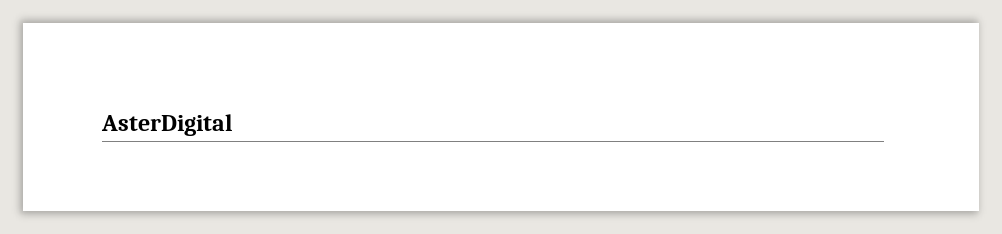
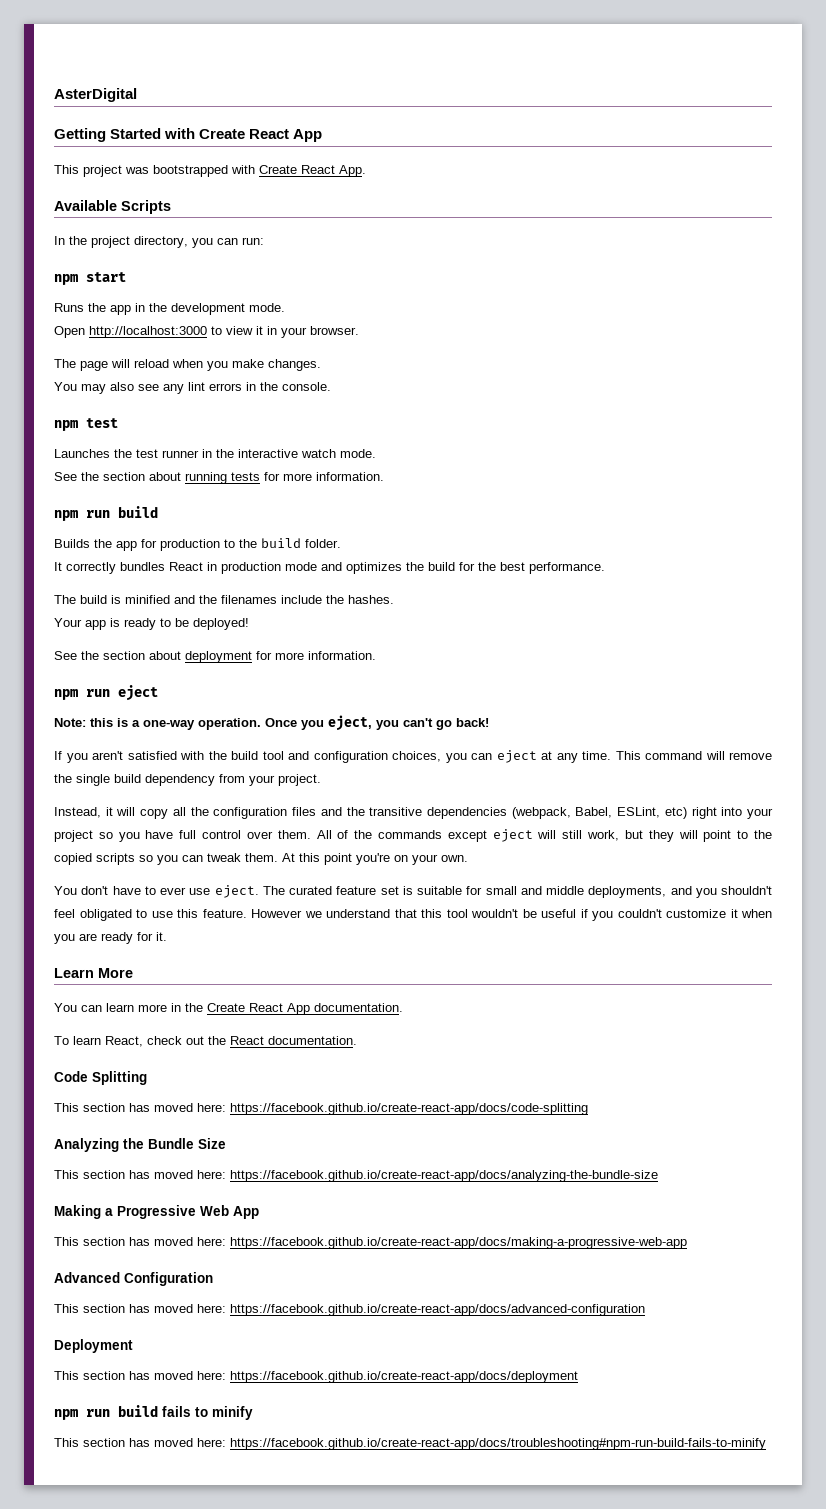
+ Getting Started with Create React App
+ This project was bootstrapped with Create React App.
+ Available Scripts
+ In the project directory, you can run:
+ npm start
+ Runs the app in the development mode.
+ Open http://localhost:3000 to view it in your browser.
+ The page will reload when you make changes.
+ You may also see any lint errors in the console.
+ npm test
+ Launches the test runner in the interactive watch mode.
+ See the section about running tests for more information.
+ npm run build
+ Builds the app for production to the build folder.
+ It correctly bundles React in production mode and optimizes the build for the best performance.
+ The build is minified and the filenames include the hashes.
+ Your app is ready to be deployed!
+ See the section about deployment for more information.
+ npm run eject
+ Note: this is a one-way operation. Once you eject, you can't go back!
+ If you aren't satisfied with the build tool and configuration choices, you can eject at any time. This command will remove the single build dependency from your project.
+ Instead, it will copy all the configuration files and the transitive dependencies (webpack, Babel, ESLint, etc) right into your project so you have full control over them. All of the commands except eject will still work, but they will point to the copied scripts so you can tweak them. At this point you're on your own.
+ You don't have to ever use eject. The curated feature set is suitable for small and middle deployments, and you shouldn't feel obligated to use this feature. However we understand that this tool wouldn't be useful if you couldn't customize it when you are ready for it.
+ Learn More
+ You can learn more in the Create React App documentation.
+ To learn React, check out the React documentation.
+ Code Splitting
+ This section has moved here: https://facebook.github.io/create-react-app/docs/code-splitting
+ Analyzing the Bundle Size
+ This section has moved here: https://facebook.github.io/create-react-app/docs/analyzing-the-bundle-size
+ Making a Progressive Web App
+ This section has moved here: https://facebook.github.io/create-react-app/docs/making-a-progressive-web-app
+ Advanced Configuration
+ This section has moved here: https://facebook.github.io/create-react-app/docs/advanced-configuration
+ Deployment
+ This section has moved here: https://facebook.github.io/create-react-app/docs/deployment
+ npm run build fails to minify
+ This section has moved here: https://facebook.github.io/create-react-app/docs/troubleshooting#npm-run-build-fails-to-minify

